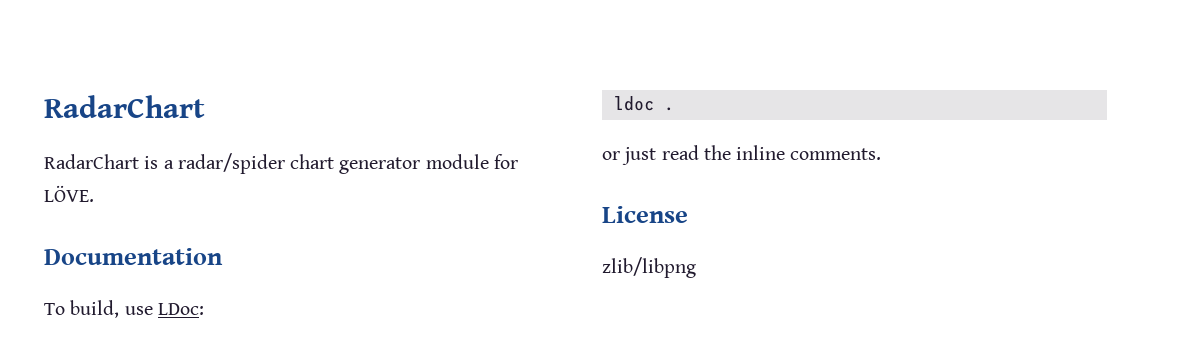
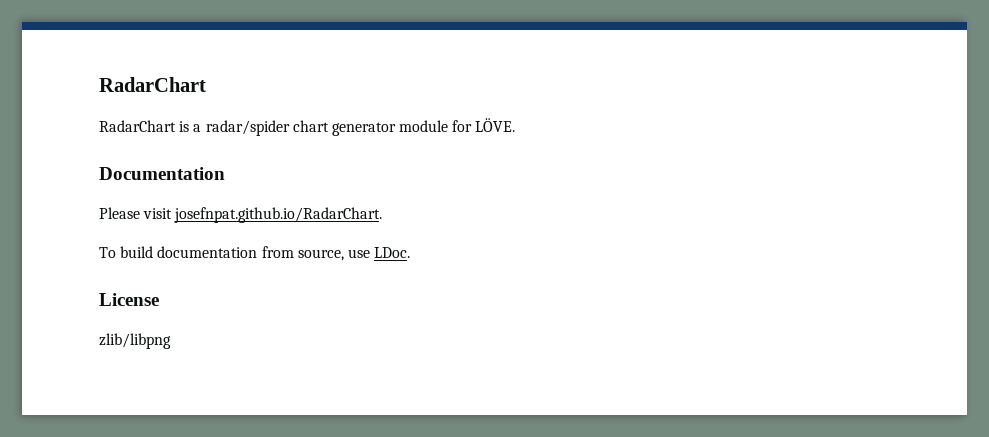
- To build, use LDoc:
- ldoc .
- or just read the inline comments.
+ Please visit josefnpat.github.io/RadarChart.
+ To build documentation from source, use LDoc.

